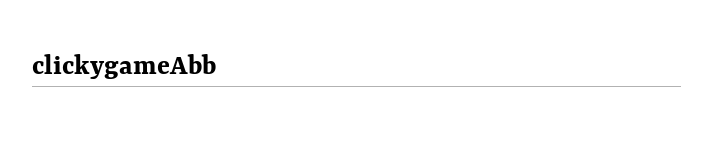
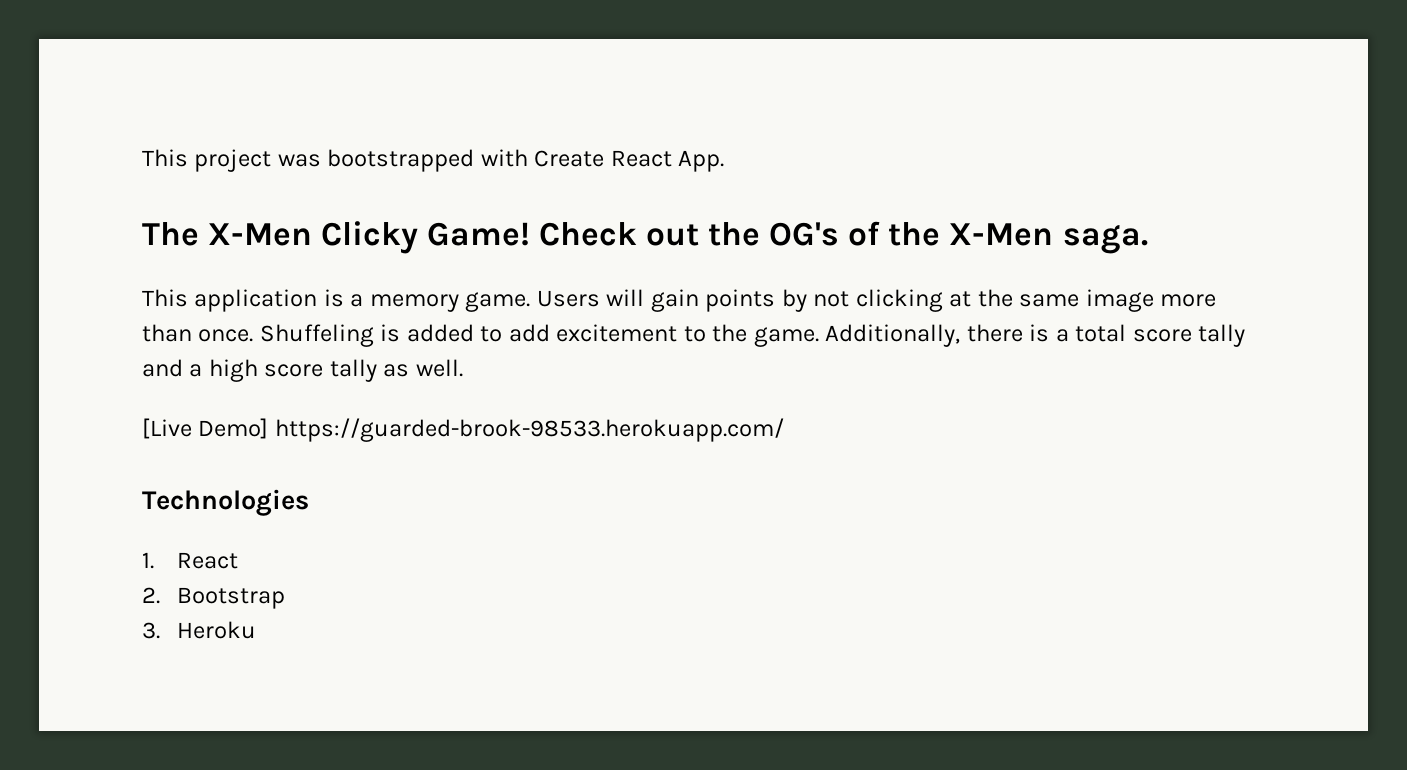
- clickygameAbb
+ This project was bootstrapped with Create React App.
+ The X-Men Clicky Game! Check out the OG's of the X-Men saga.
+ This application is a memory game. Users will gain points by not clicking at the same image more than once. Shuffeling is added to add excitement to the game. Additionally, there is a total score tally and a high score tally as well.
+ [Live Demo] https://guarded-brook-98533.herokuapp.com/
+ Technologies
+ 1. React
+ 2. Bootstrap
+ 3. Heroku

